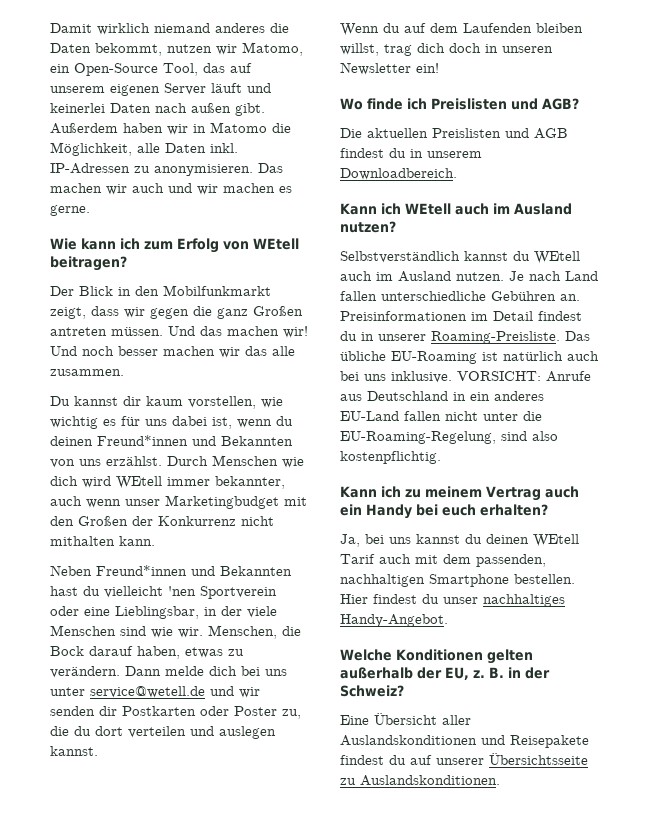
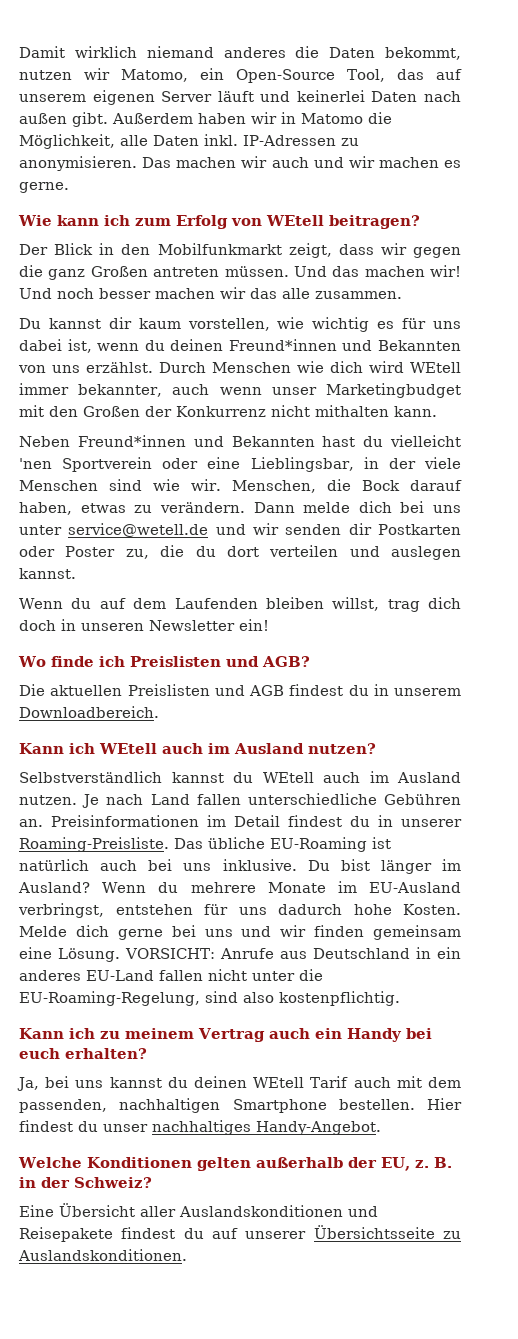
+ Du bist länger im Ausland? Wenn du mehrere Monate im EU-Ausland verbringst, entstehen für uns dadurch hohe Kosten. Melde dich gerne bei uns und wir finden gemeinsam eine Lösung.

